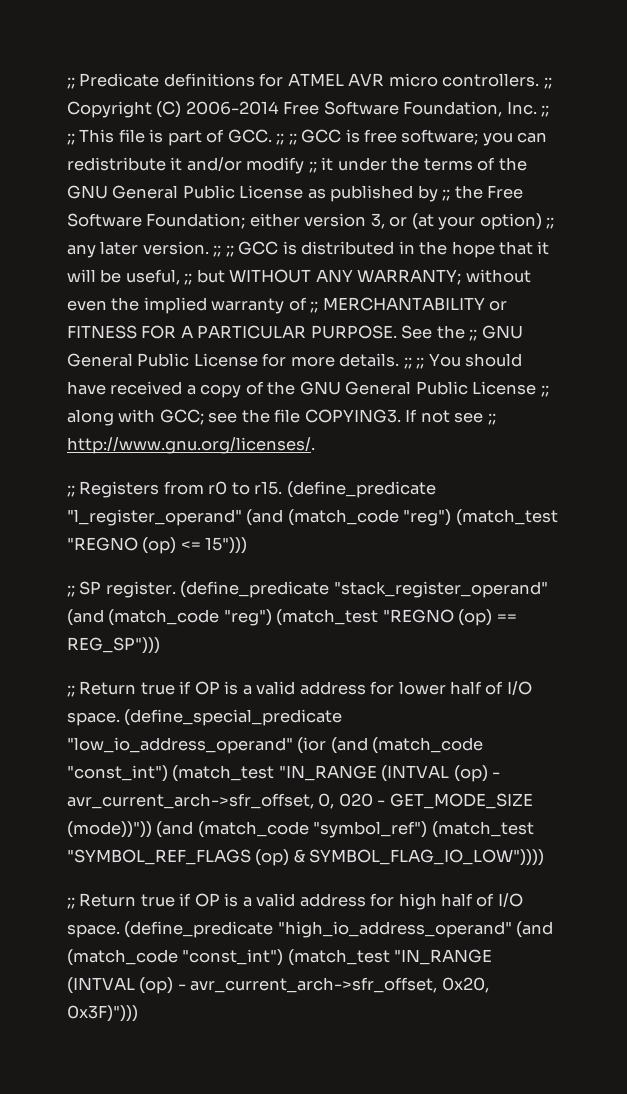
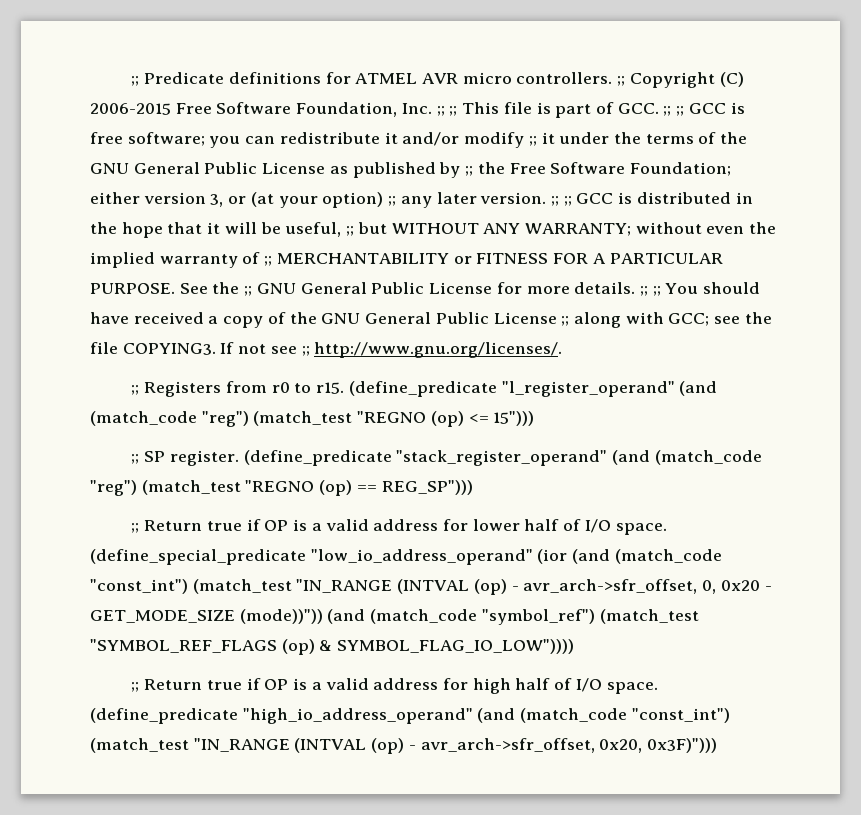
- Copyright (C) 2006-2014 Free Software Foundation, Inc. ;;
+ Copyright (C) 2006-2015 Free Software Foundation, Inc. ;;
- (define_special_predicate "low_io_address_operand" (ior (and (match_code "const_int") (match_test "IN_RANGE (INTVAL (op) - avr_current_arch->sfr_offset, 0, 020 - GET_MODE_SIZE (mode))")) (and (match_code "symbol_ref") (match_test "SYMBOL_REF_FLAGS (op) & SYMBOL_FLAG_IO_LOW"))))
+ (define_special_predicate "low_io_address_operand" (ior (and (match_code "const_int") (match_test "IN_RANGE (INTVAL (op) - avr_arch->sfr_offset, 0, 0x20 - GET_MODE_SIZE (mode))")) (and (match_code "symbol_ref") (match_test "SYMBOL_REF_FLAGS (op) & SYMBOL_FLAG_IO_LOW"))))
- (define_predicate "high_io_address_operand" (and (match_code "const_int") (match_test "IN_RANGE (INTVAL (op) - avr_current_arch->sfr_offset, 0x20, 0x3F)")))
+ (define_predicate "high_io_address_operand" (and (match_code "const_int") (match_test "IN_RANGE (INTVAL (op) - avr_arch->sfr_offset, 0x20, 0x3F)")))

